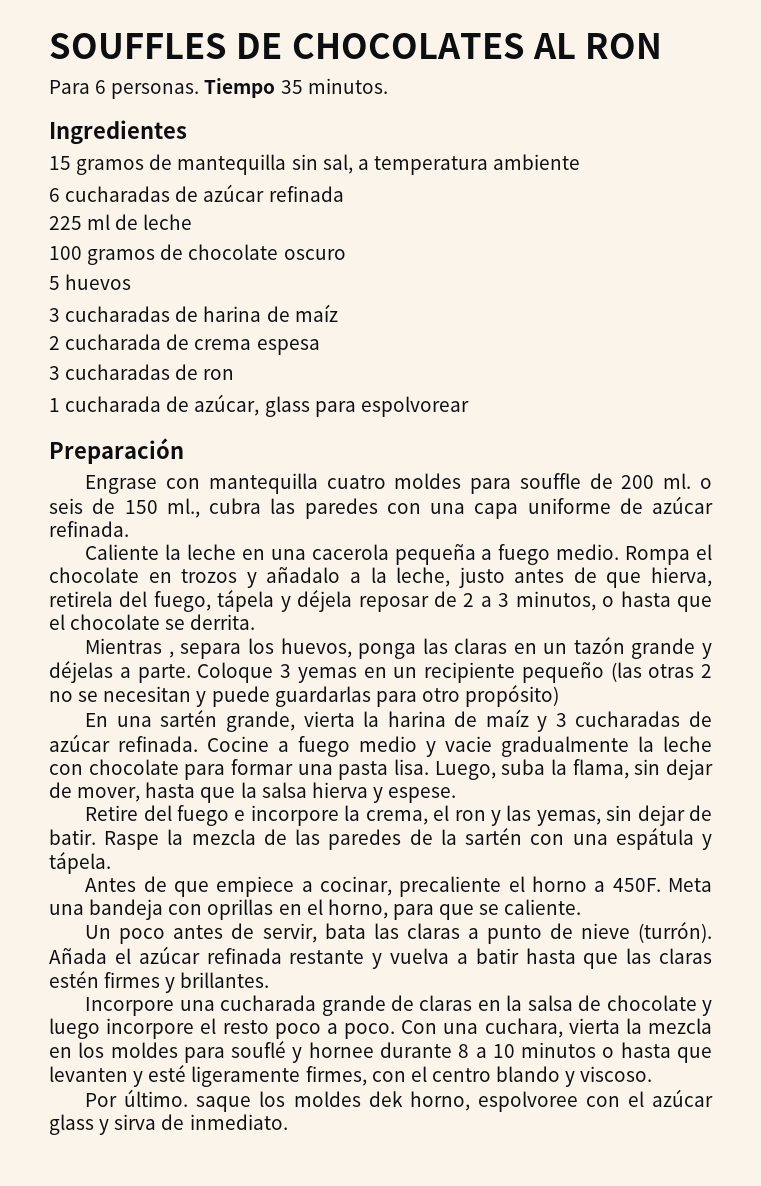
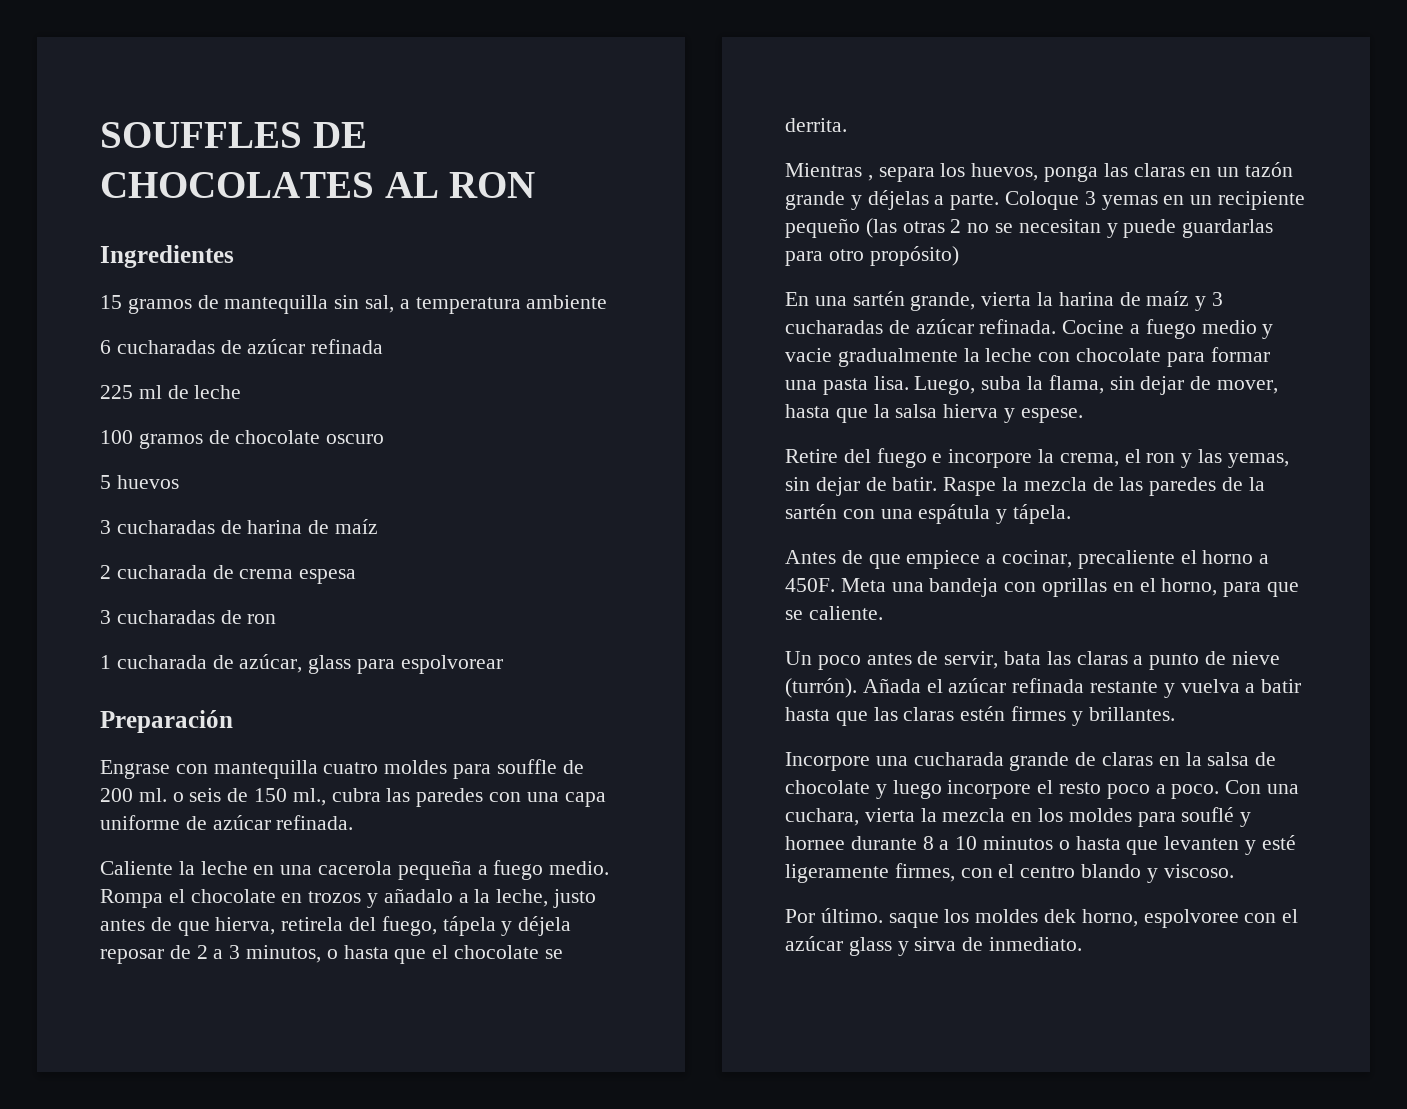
- Para 6 personas. Tiempo 35 minutos.

